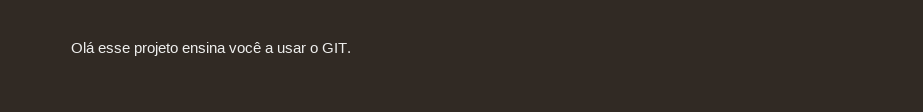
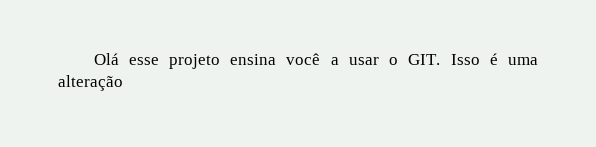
- Olá esse projeto ensina você a usar o GIT.
+ Olá esse projeto ensina você a usar o GIT. Isso é uma alteração

